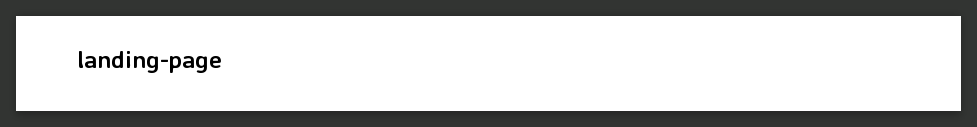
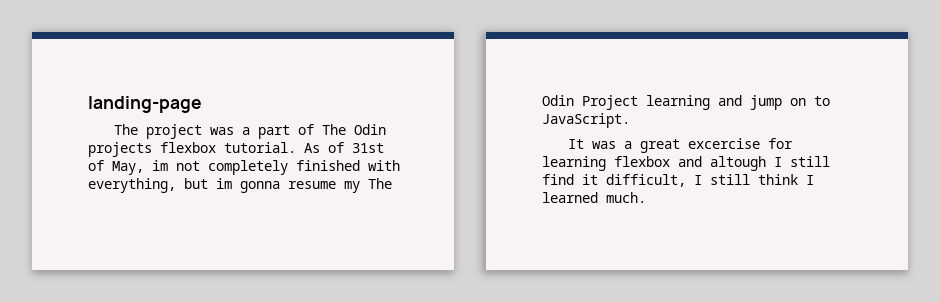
+ The project was a part of The Odin projects flexbox tutorial. As of 31st of May, im not completely finished with everything, but im gonna resume my The Odin Project learning and jump on to JavaScript.
+ It was a great excercise for learning flexbox and altough I still find it difficult, I still think I learned much.

